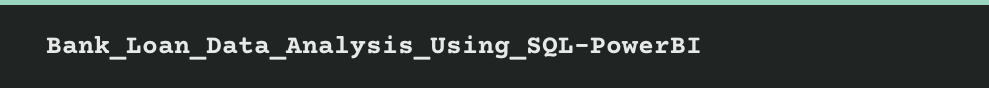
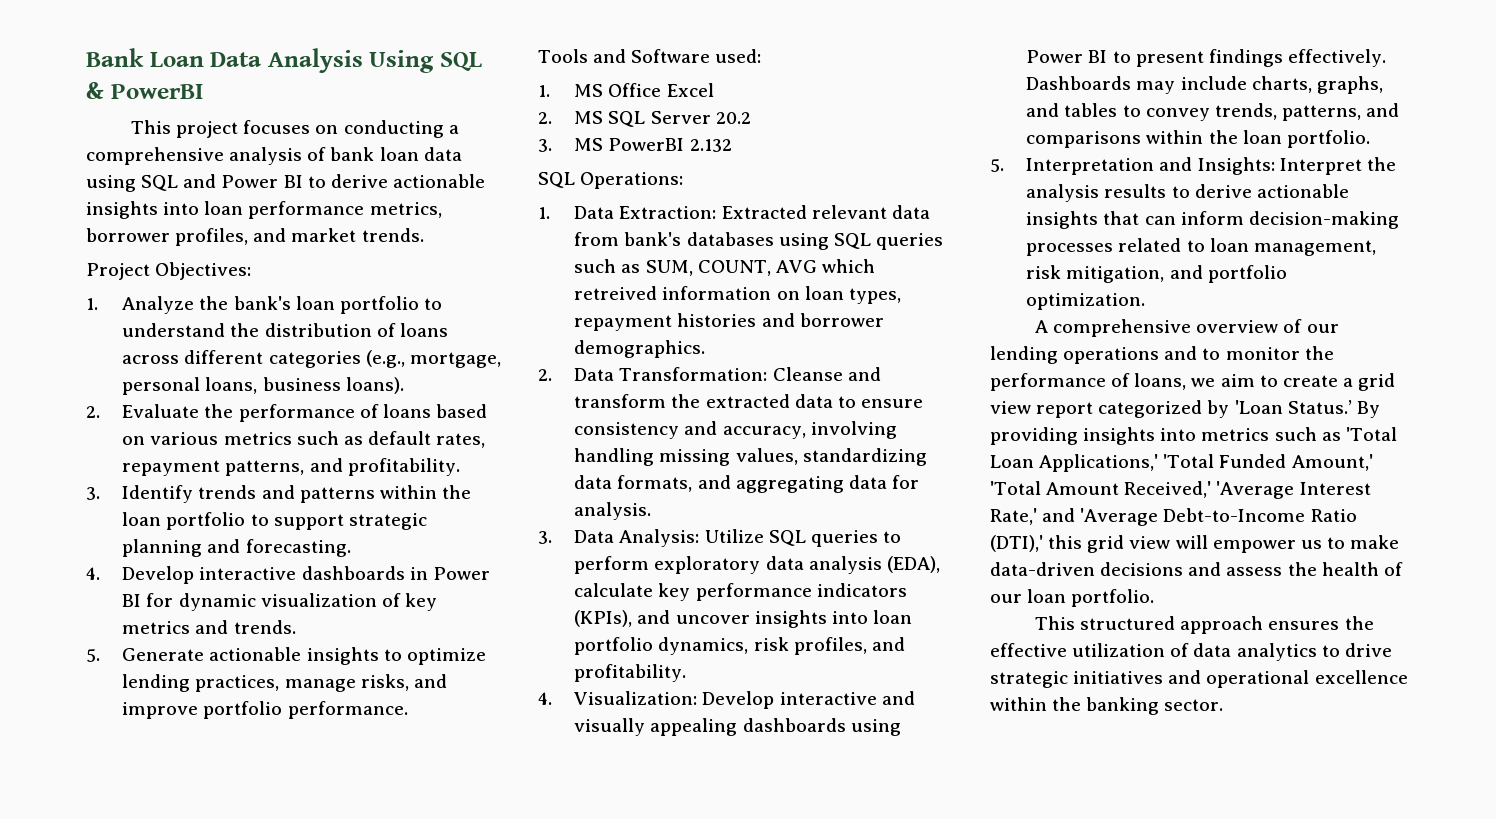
- Bank_Loan_Data_Analysis_Using_SQL-PowerBI
+ Bank Loan Data Analysis Using SQL & PowerBI
+ This project focuses on conducting a comprehensive analysis of bank loan data using SQL and Power BI to derive actionable insights into loan performance metrics, borrower profiles, and market trends.
+ Project Objectives:
+ 1. Analyze the bank's loan portfolio to understand the distribution of loans across different categories (e.g., mortgage, personal loans, business loans).
+ 2. Evaluate the performance of loans based on various metrics such as default rates, repayment patterns, and profitability.
+ 3. Identify trends and patterns within the loan portfolio to support strategic planning and forecasting.
+ 4. Develop interactive dashboards in Power BI for dynamic visualization of key metrics and trends.
+ 5. Generate actionable insights to optimize lending practices, manage risks, and improve portfolio performance.
+ Tools and Software used:
+ 1. MS Office Excel
+ 2. MS SQL Server 20.2
+ 3. MS PowerBI 2.132
+ SQL Operations:
+ 1. Data Extraction: Extracted relevant data from bank's databases using SQL queries such as SUM, COUNT, AVG which retreived information on loan types, repayment histories and borrower demographics.
+ 2. Data Transformation: Cleanse and transform the extracted data to ensure consistency and accuracy, involving handling missing values, standardizing data formats, and aggregating data for analysis.
+ 3. Data Analysis: Utilize SQL queries to perform exploratory data analysis (EDA), calculate key performance indicators (KPIs), and uncover insights into loan portfolio dynamics, risk profiles, and profitability.
+ 4. Visualization: Develop interactive and visually appealing dashboards using Power BI to present findings effectively. Dashboards may include charts, graphs, and tables to convey trends, patterns, and comparisons within the loan portfolio.
+ 5. Interpretation and Insights: Interpret the analysis results to derive actionable insights that can inform decision-making processes related to loan management, risk mitigation, and portfolio optimization.
+ A comprehensive overview of our lending operations and to monitor the performance of loans, we aim to create a grid view report categorized by 'Loan Status.’ By providing insights into metrics such as 'Total Loan Applications,' 'Total Funded Amount,' 'Total Amount Received,' 'Average Interest Rate,' and 'Average Debt-to-Income Ratio (DTI),' this grid view will empower us to make data-driven decisions and assess the health of our loan portfolio.
+ This structured approach ensures the effective utilization of data analytics to drive strategic initiatives and operational excellence within the banking sector.

